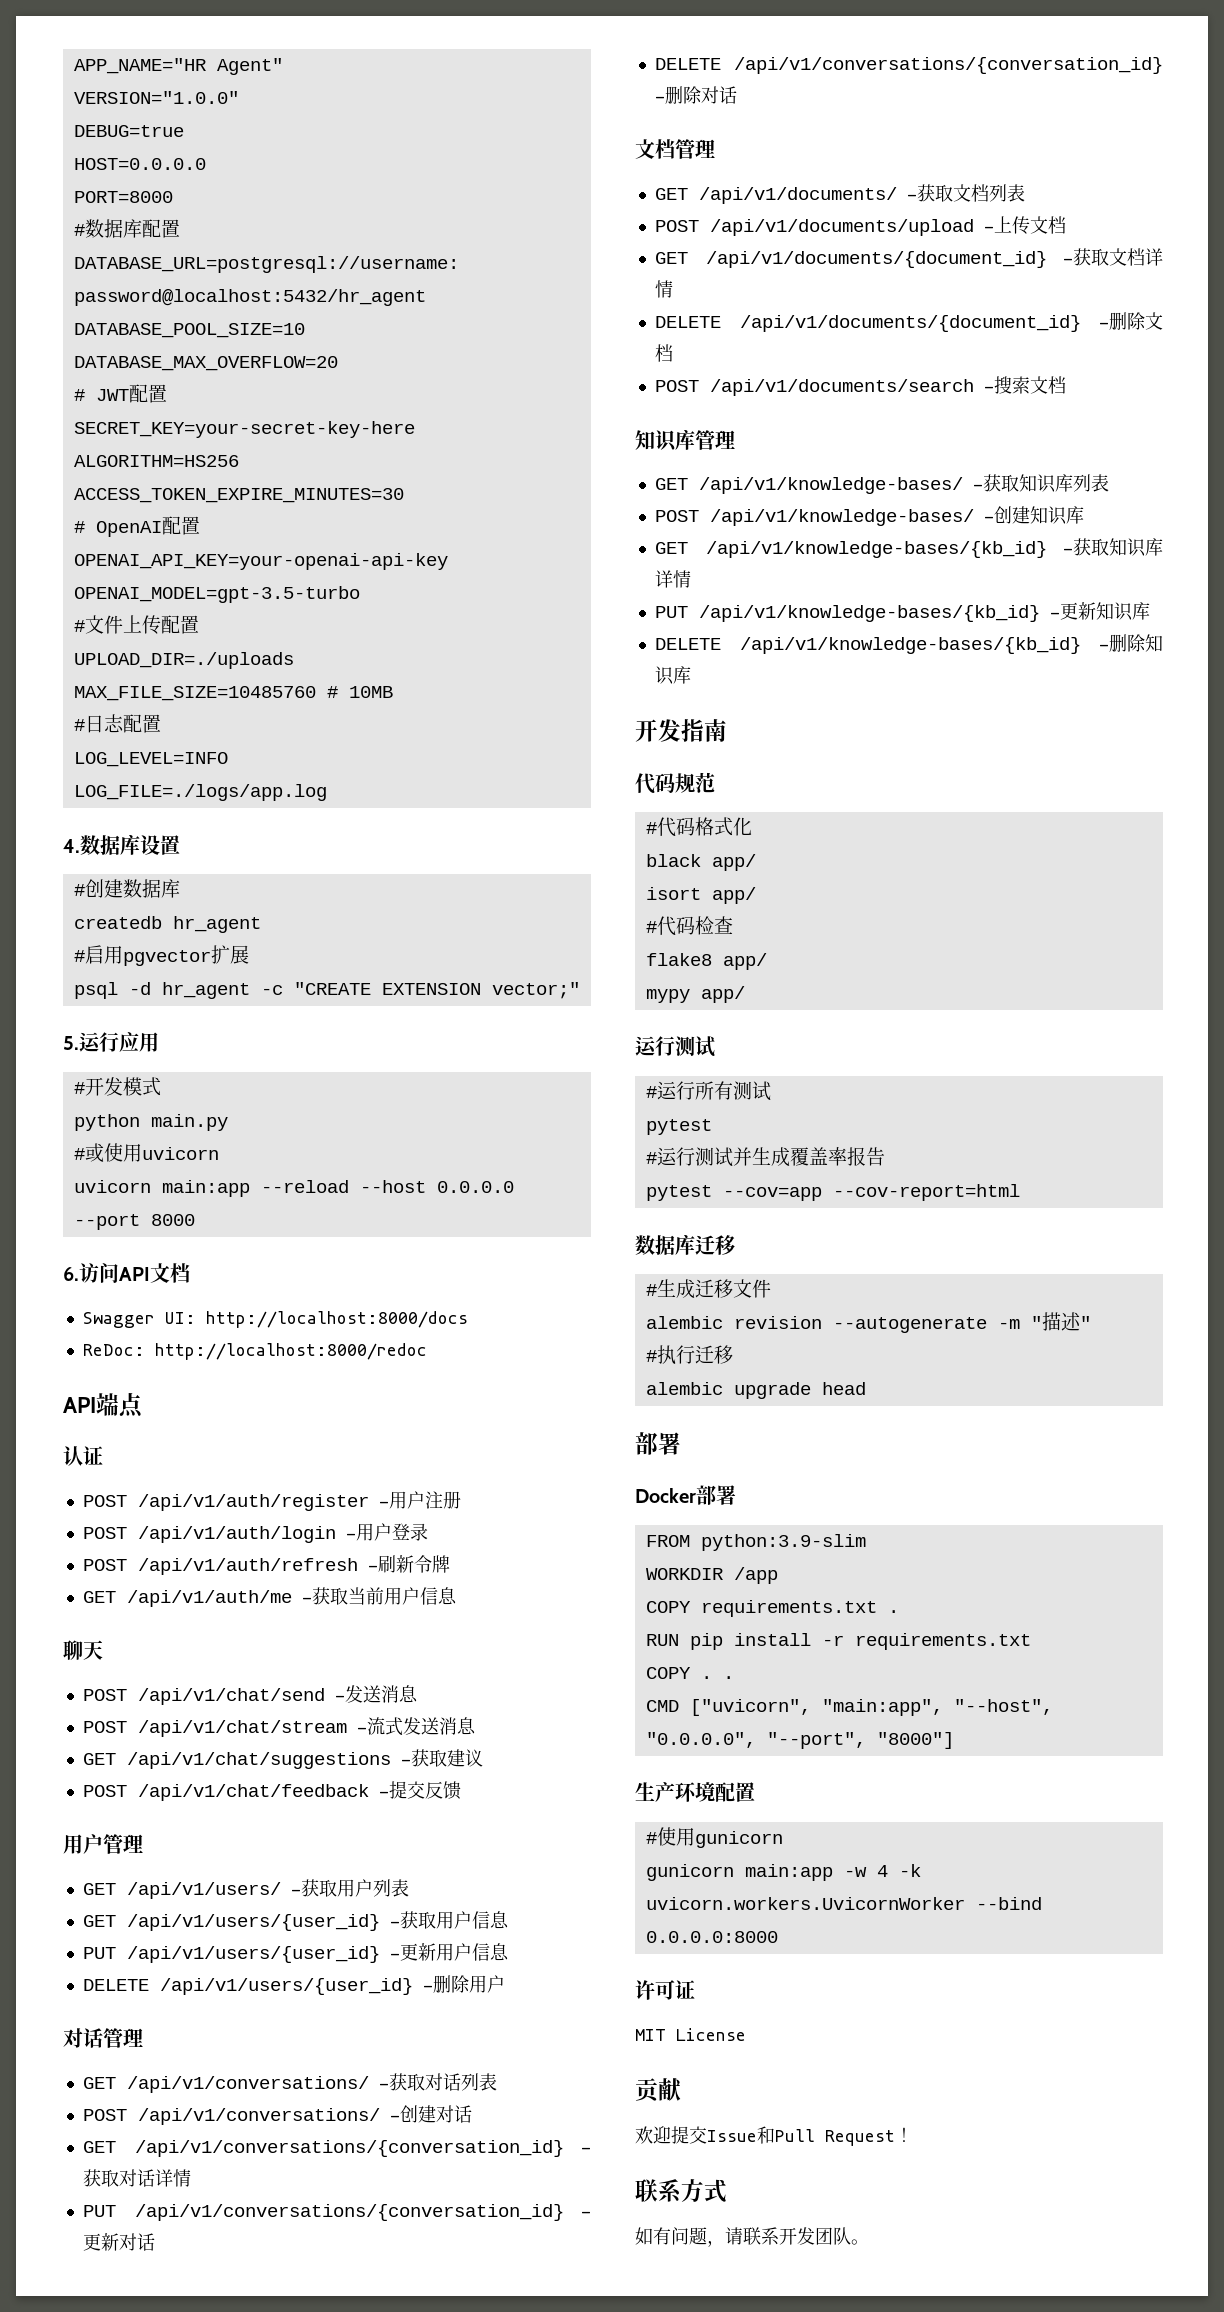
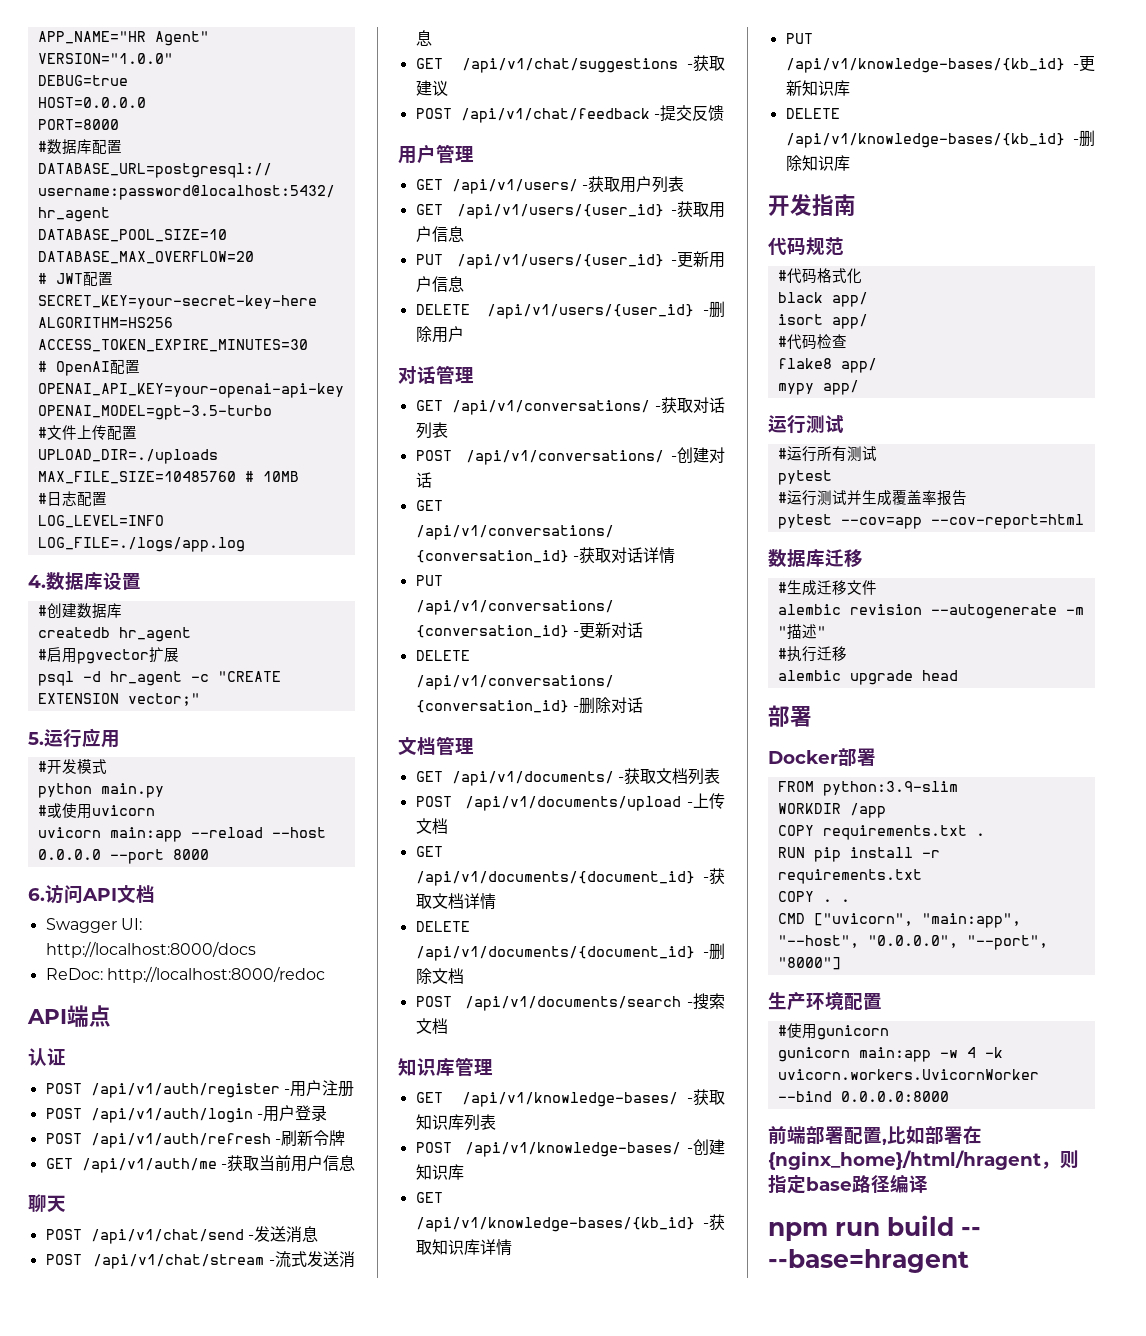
- 许可证
- MIT License
- 贡献
- 欢迎提交Issue和Pull Request！
- 联系方式
- 如有问题，请联系开发团队。
+ 前端部署配置,比如部署在{nginx_home}/html/hragent，则指定base路径编译
+ npm run build -- --base=hragent

